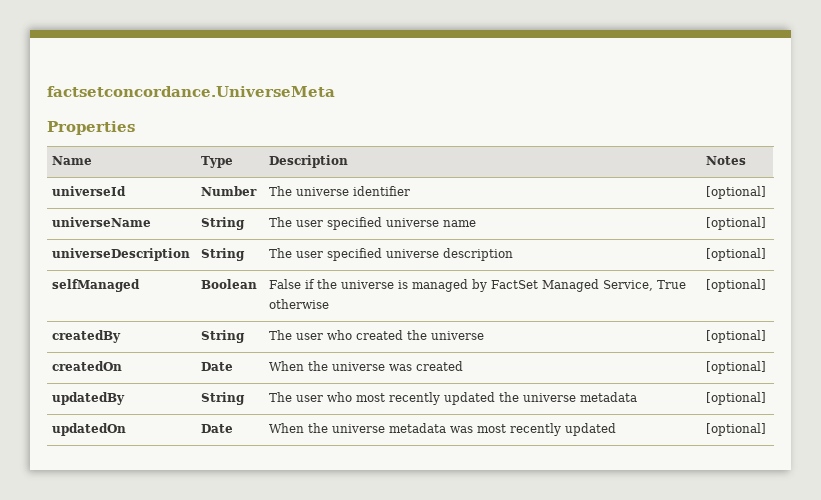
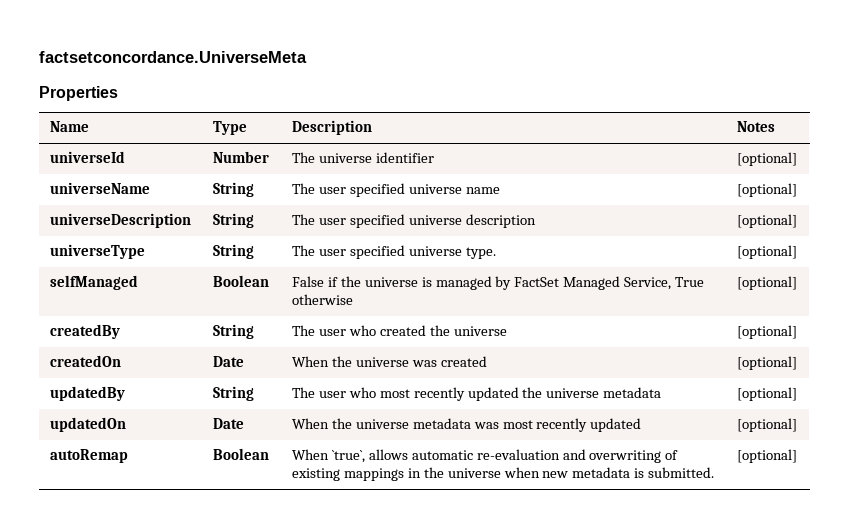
+ universeType | String | The user specified universe type. | [optional]
+ autoRemap | Boolean | When `true`, allows automatic re-evaluation and overwriting of existing mappings in the universe when new metadata is submitted. | [optional]

